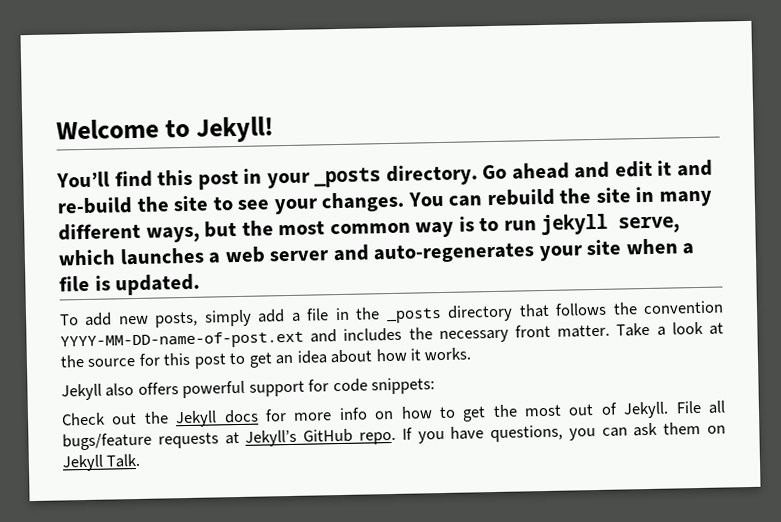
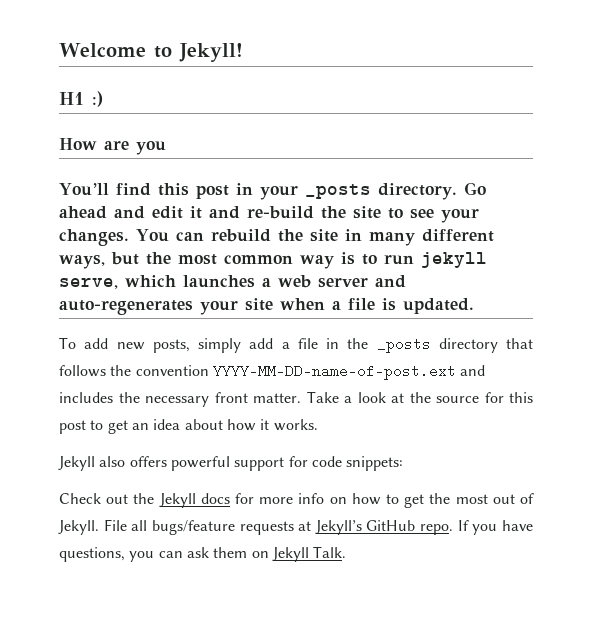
+ H1 :)
+ How are you

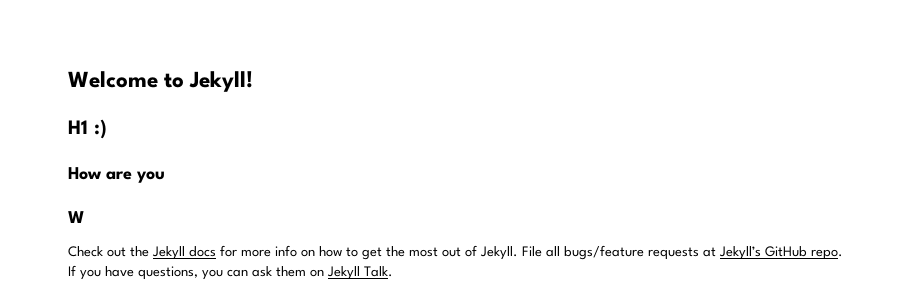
- You’ll find this post in your _posts directory. Go ahead and edit it and re-build the site to see your changes. You can rebuild the site in many different ways, but the most common way is to run jekyll serve, which launches a web server and auto-regenerates your site when a file is updated.
- To add new posts, simply add a file in the _posts directory that follows the convention YYYY-MM-DD-name-of-post.ext and includes the necessary front matter. Take a look at the source for this post to get an idea about how it works.
- Jekyll also offers powerful support for code snippets:
+ W

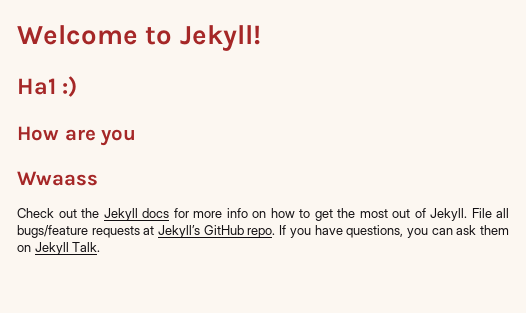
- H1 :)
+ Ha1 :)
- W
+ Wwaass

